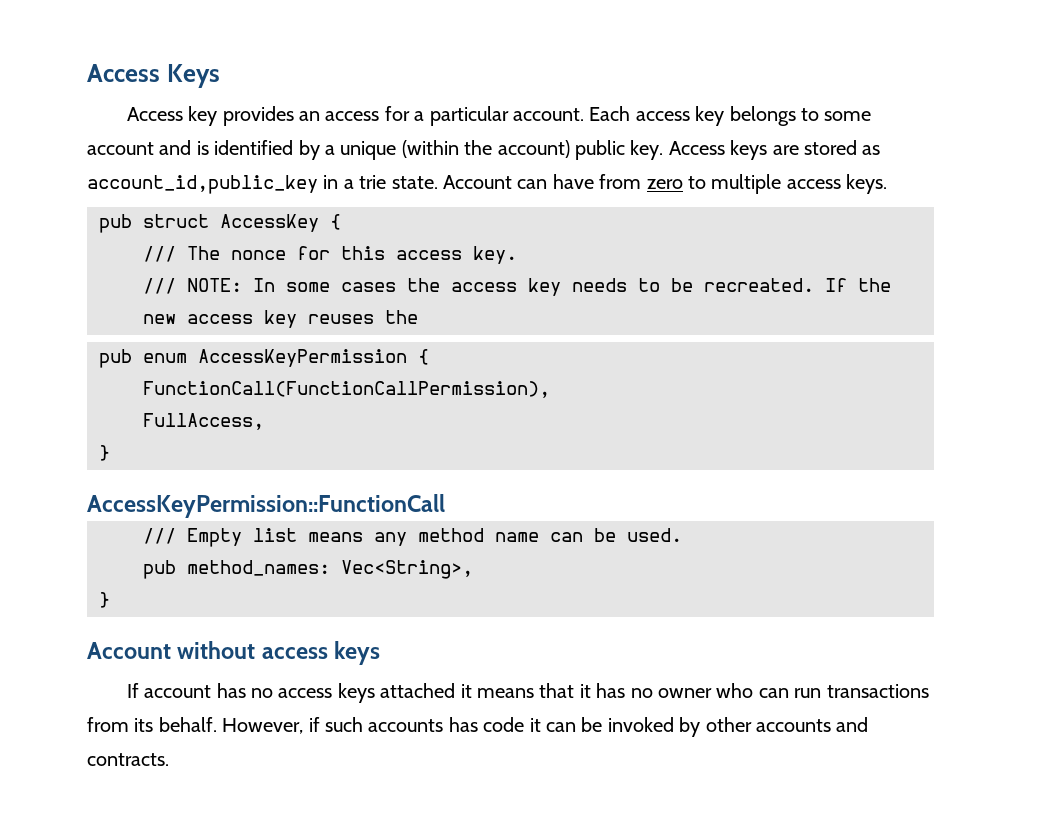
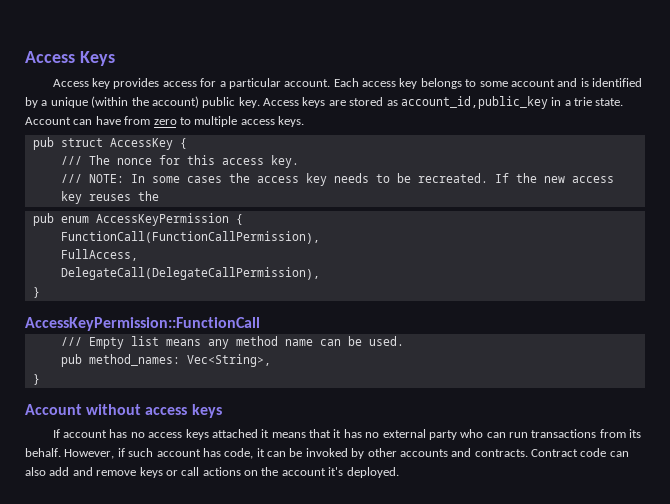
- Access key provides an access for a particular account.
+ Access key provides access for a particular account.
+ DelegateCall(DelegateCallPermission),
- If account has no access keys attached it means that it has no owner who can run transactions from its behalf.
+ If account has no access keys attached it means that it has no external party who can run transactions from its behalf.
- However, if such accounts has code it can be invoked by other accounts and contracts.
+ However, if such account has code, it can be invoked by other accounts and contracts.
+ Contract code can also add and remove keys or call actions on the account it's deployed.

